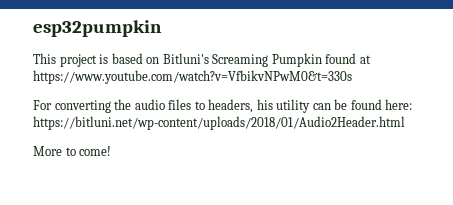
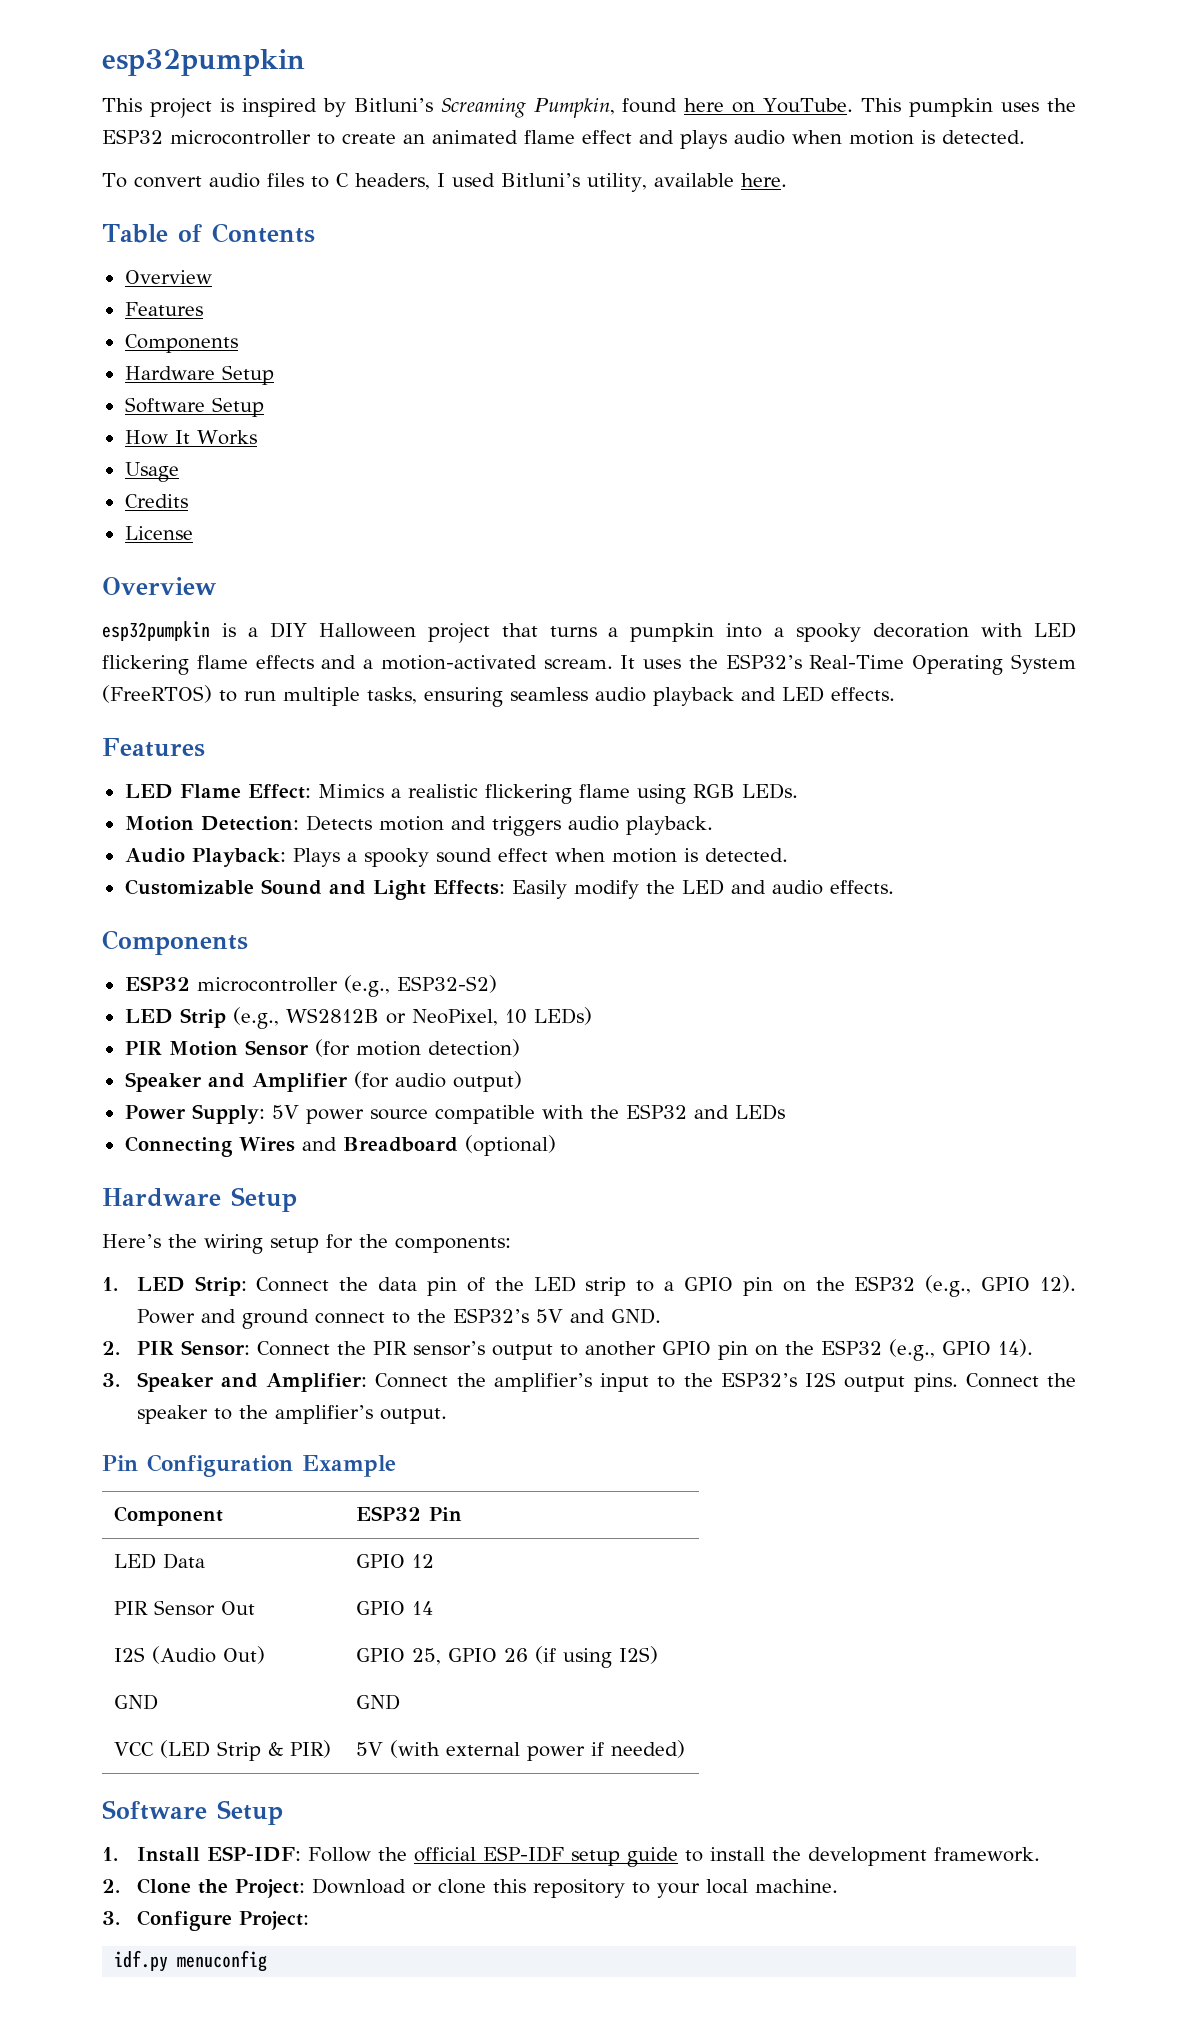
- This project is based on Bitluni's Screaming Pumpkin found at https://www.youtube.com/watch?v=VfbikvNPwM0&t=330s
- For converting the audio files to headers, his utility can be found here: https://bitluni.net/wp-content/uploads/2018/01/Audio2Header.html
- More to come!
+ This project is inspired by Bitluni’s Screaming Pumpkin, found here on YouTube. This pumpkin uses the ESP32 microcontroller to create an animated flame effect and plays audio when motion is detected.
+ To convert audio files to C headers, I used Bitluni’s utility, available here.
+ Table of Contents
+ Overview
+ Features
+ Components
+ Hardware Setup
+ Software Setup
+ How It Works
+ Usage
+ Credits
+ License
+ Overview
+ esp32pumpkin is a DIY Halloween project that turns a pumpkin into a spooky decoration with LED flickering flame effects and a motion-activated scream. It uses the ESP32’s Real-Time Operating System (FreeRTOS) to run multiple tasks, ensuring seamless audio playback and LED effects.
+ Features
+ LED Flame Effect: Mimics a realistic flickering flame using RGB LEDs.
+ Motion Detection: Detects motion and triggers audio playback.
+ Audio Playback: Plays a spooky sound effect when motion is detected.
+ Customizable Sound and Light Effects: Easily modify the LED and audio effects.
+ Components
+ ESP32 microcontroller (e.g., ESP32-S2)
+ LED Strip (e.g., WS2812B or NeoPixel, 10 LEDs)
+ PIR Motion Sensor (for motion detection)
+ Speaker and Amplifier (for audio output)
+ Power Supply: 5V power source compatible with the ESP32 and LEDs
+ Connecting Wires and Breadboard (optional)
+ Hardware Setup
+ Here’s the wiring setup for the components:
+ 1. LED Strip: Connect the data pin of the LED strip to a GPIO pin on the ESP32 (e.g., GPIO 12). Power and ground connect to the ESP32’s 5V and GND.
+ 2. PIR Sensor: Connect the PIR sensor’s output to another GPIO pin on the ESP32 (e.g., GPIO 14).
+ 3. Speaker and Amplifier: Connect the amplifier’s input to the ESP32’s I2S output pins. Connect the speaker to the amplifier’s output.
+ Pin Configuration Example
+ Component | ESP32 Pin
+ LED Data | GPIO 12
+ PIR Sensor Out | GPIO 14
+ I2S (Audio Out) | GPIO 25, GPIO 26 (if using I2S)
+ GND | GND
+ VCC (LED Strip & PIR) | 5V (with external power if needed)
+ Software Setup
+ 1. Install ESP-IDF: Follow the official ESP-IDF setup guide to install the development framework.
+ 2. Clone the Project: Download or clone this repository to your local machine.
+ 3. Configure Project:
+ idf.py menuconfig

